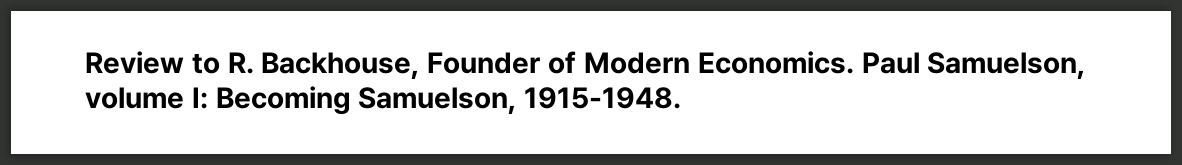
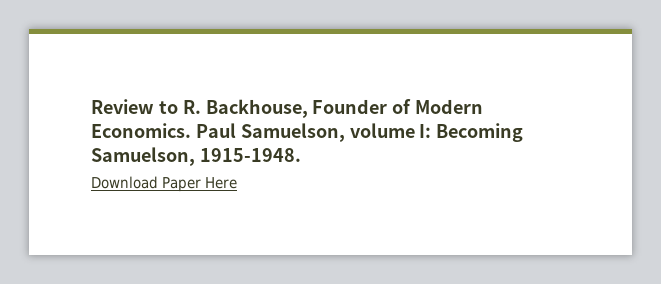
+ Download Paper Here

